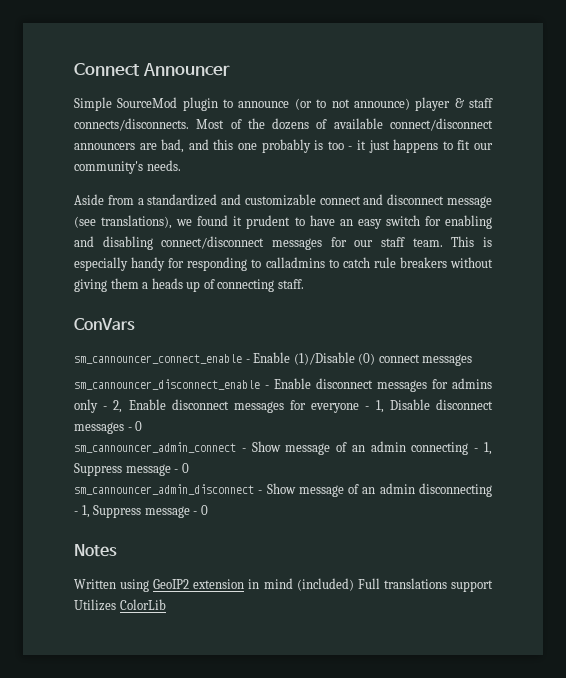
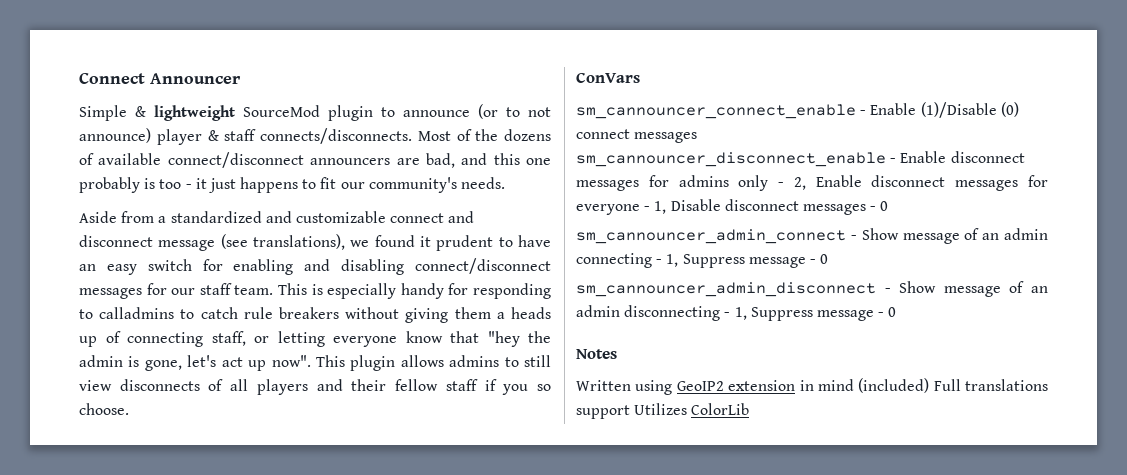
- Simple SourceMod plugin to announce (or to not announce) player & staff connects/disconnects.
+ Simple & lightweight SourceMod plugin to announce (or to not announce) player & staff connects/disconnects.
- This is especially handy for responding to calladmins to catch rule breakers without giving them a heads up of connecting staff.
+ This is especially handy for responding to calladmins to catch rule breakers without giving them a heads up of connecting staff, or letting everyone know that "hey the admin is gone, let's act up now". This plugin allows admins to still view disconnects of all players and their fellow staff if you so choose.

